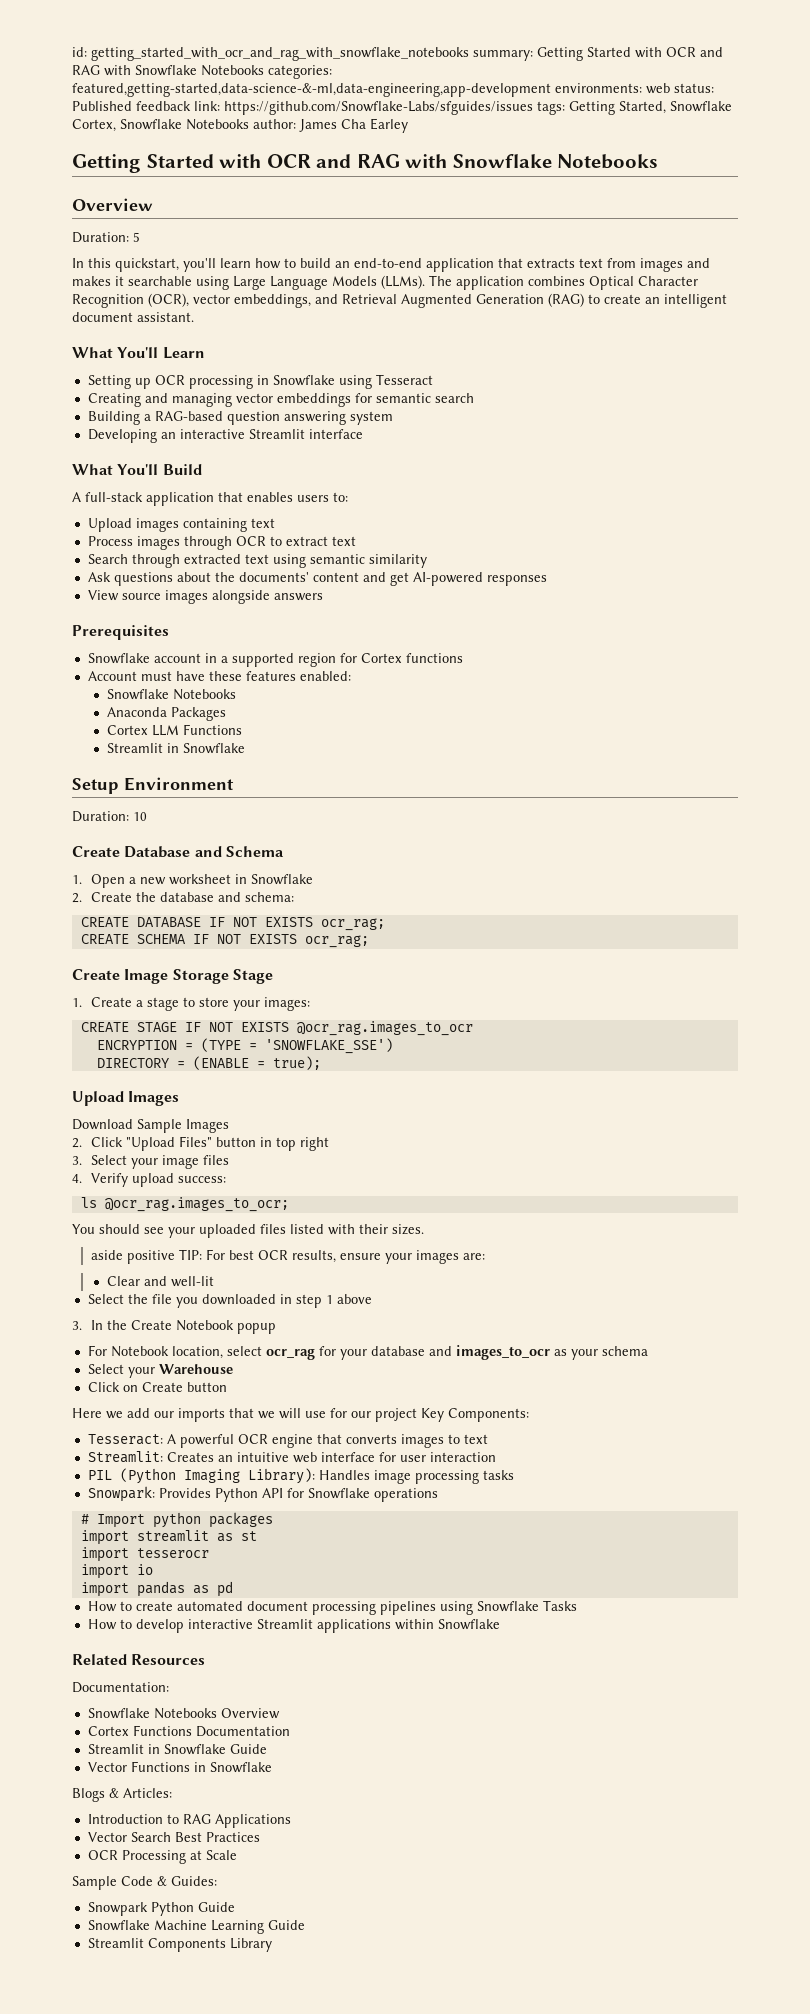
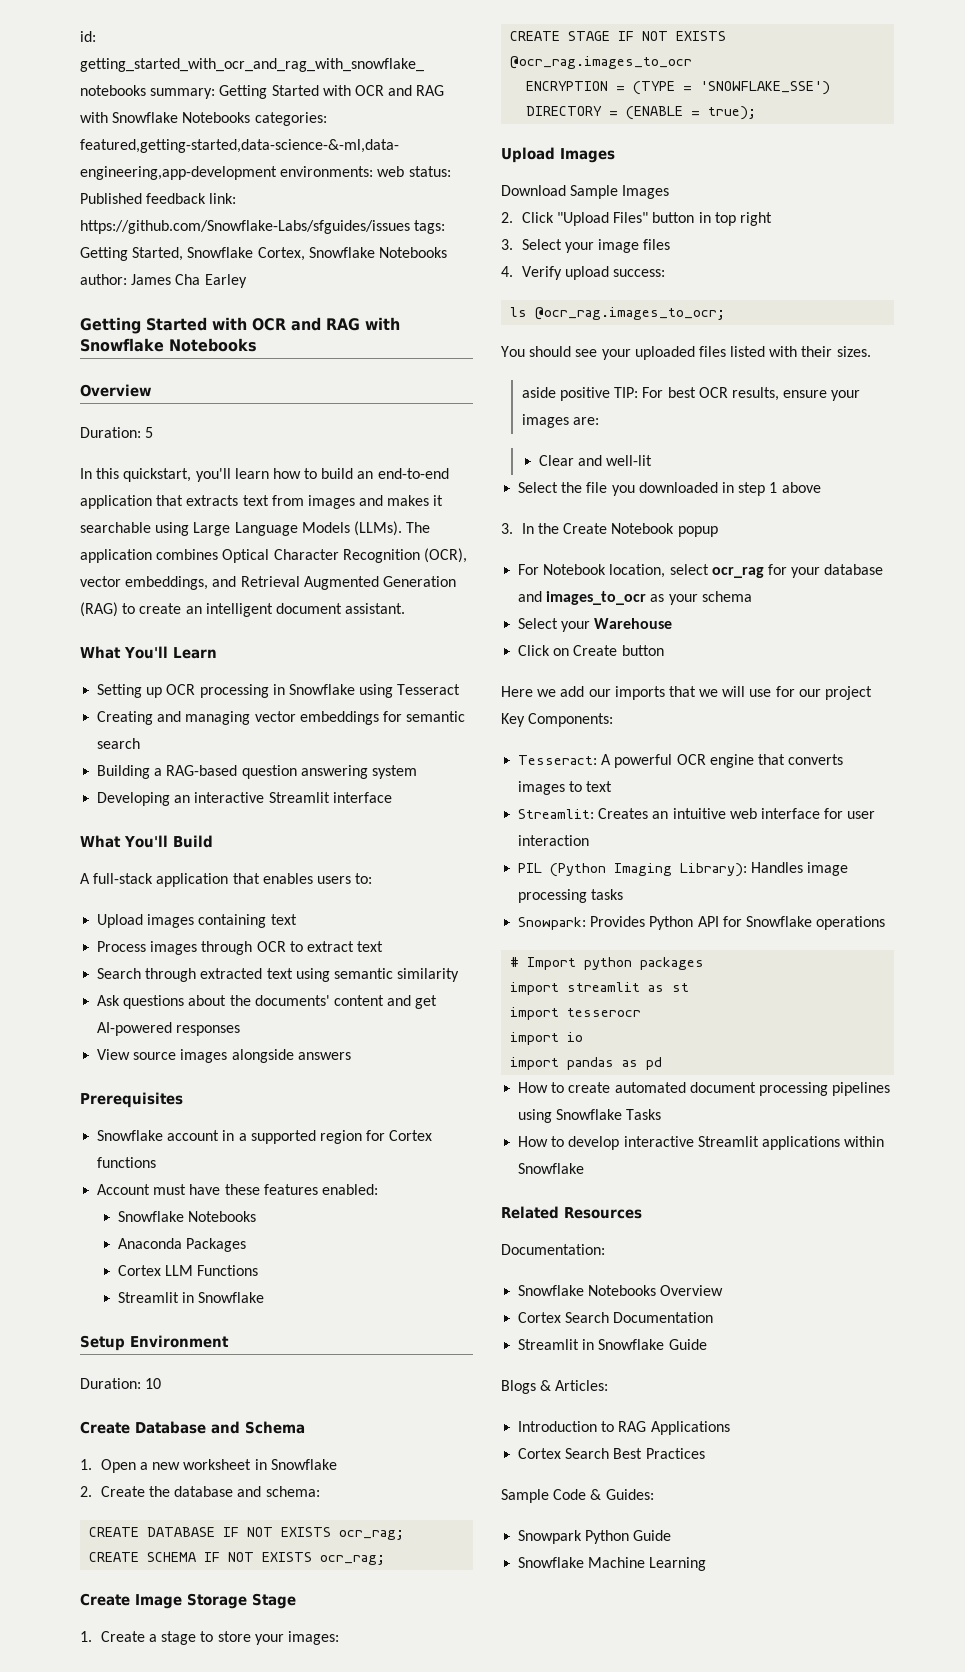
- Cortex Functions Documentation
+ Cortex Search Documentation
- Vector Functions in Snowflake
- Vector Search Best Practices
+ Cortex Search Best Practices
- OCR Processing at Scale
- Snowflake Machine Learning Guide
- Streamlit Components Library
+ Snowflake Machine Learning

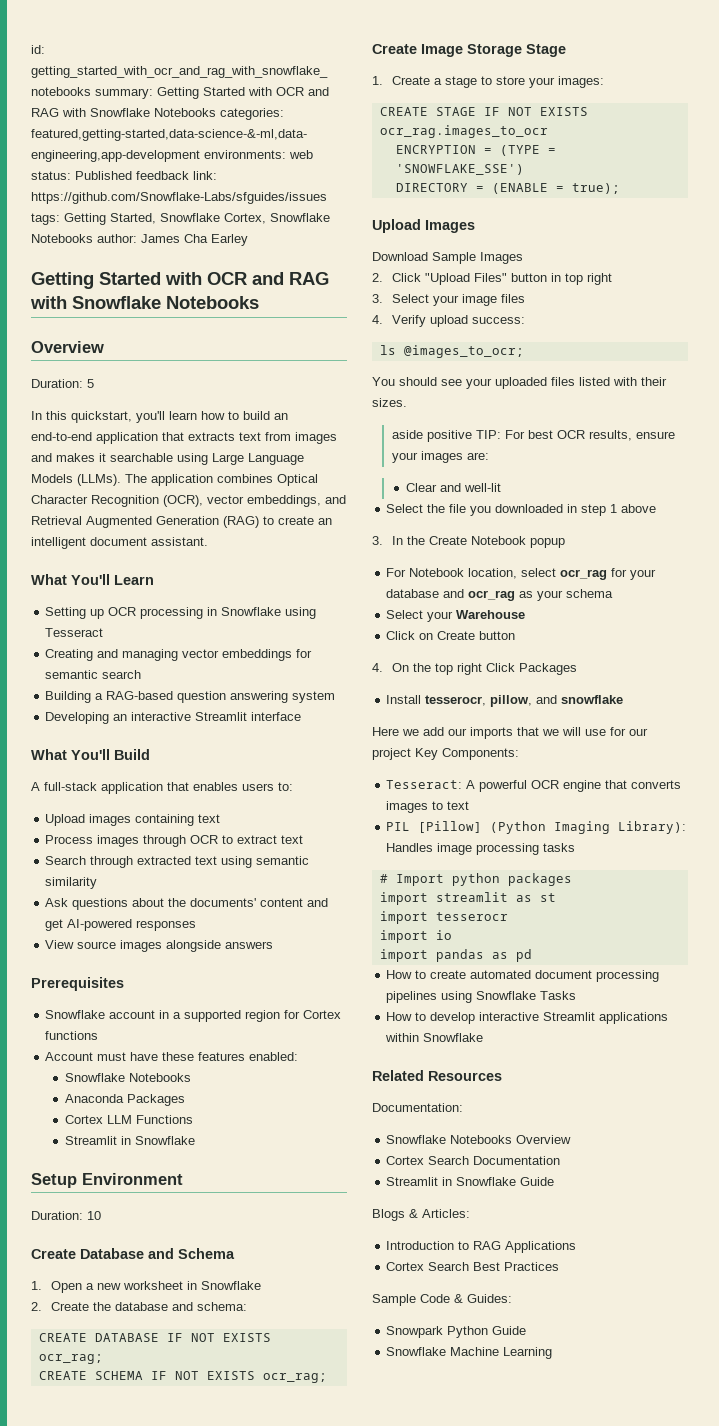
- CREATE STAGE IF NOT EXISTS @ocr_rag.images_to_ocr
+ CREATE STAGE IF NOT EXISTS ocr_rag.images_to_ocr
- ls @ocr_rag.images_to_ocr;
+ ls @images_to_ocr;
- For Notebook location, select ocr_rag for your database and images_to_ocr as your schema
+ For Notebook location, select ocr_rag for your database and ocr_rag as your schema
+ 4. On the top right Click Packages
+ Install tesserocr, pillow, and snowflake
- Streamlit: Creates an intuitive web interface for user interaction
- PIL (Python Imaging Library): Handles image processing tasks
+ PIL [Pillow] (Python Imaging Library): Handles image processing tasks
- Snowpark: Provides Python API for Snowflake operations

